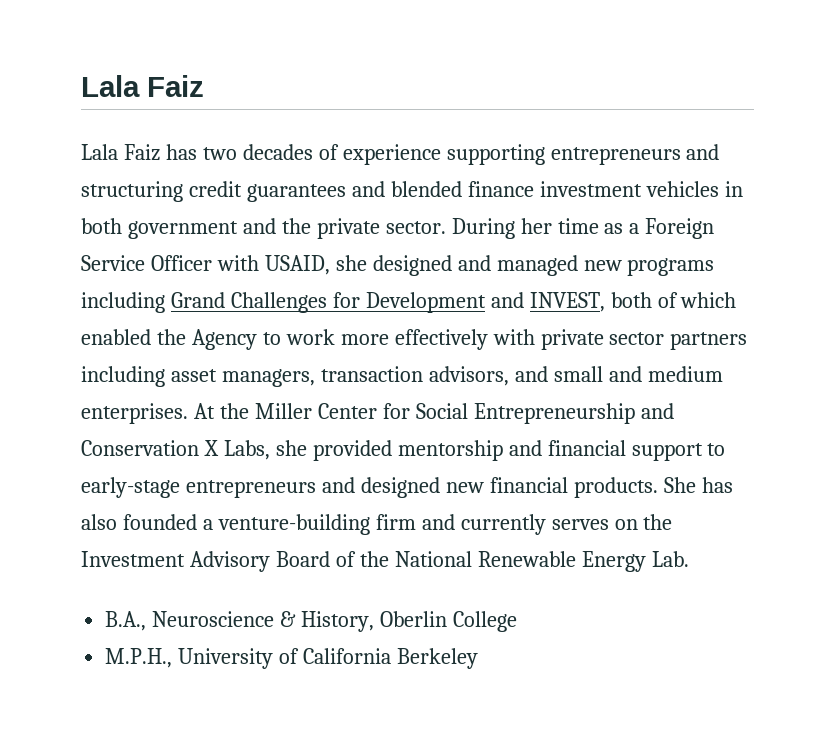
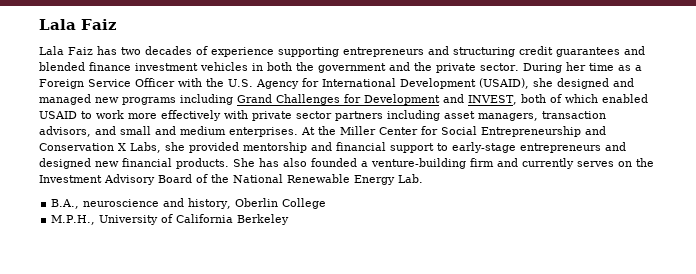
- Lala Faiz has two decades of experience supporting entrepreneurs and structuring credit guarantees and blended finance investment vehicles in both government and the private sector.
+ Lala Faiz has two decades of experience supporting entrepreneurs and structuring credit guarantees and blended finance investment vehicles in both the government and the private sector.
- During her time as a Foreign Service Officer with USAID, she designed and managed new programs including Grand Challenges for Development and INVEST, both of which enabled the Agency to work more effectively with private sector partners including asset managers, transaction advisors, and small and medium enterprises.
+ During her time as a Foreign Service Officer with the U.S. Agency for International Development (USAID), she designed and managed new programs including Grand Challenges for Development and INVEST, both of which enabled USAID to work more effectively with private sector partners including asset managers, transaction advisors, and small and medium enterprises.
- B.A., Neuroscience & History, Oberlin College
+ B.A., neuroscience and history, Oberlin College

